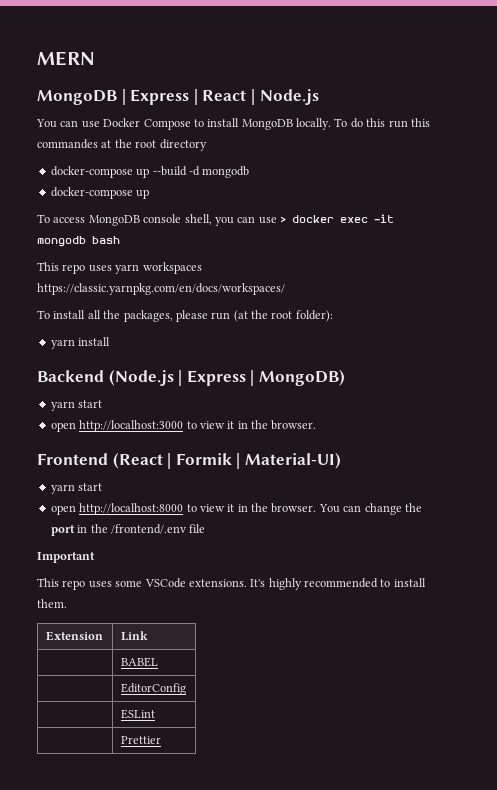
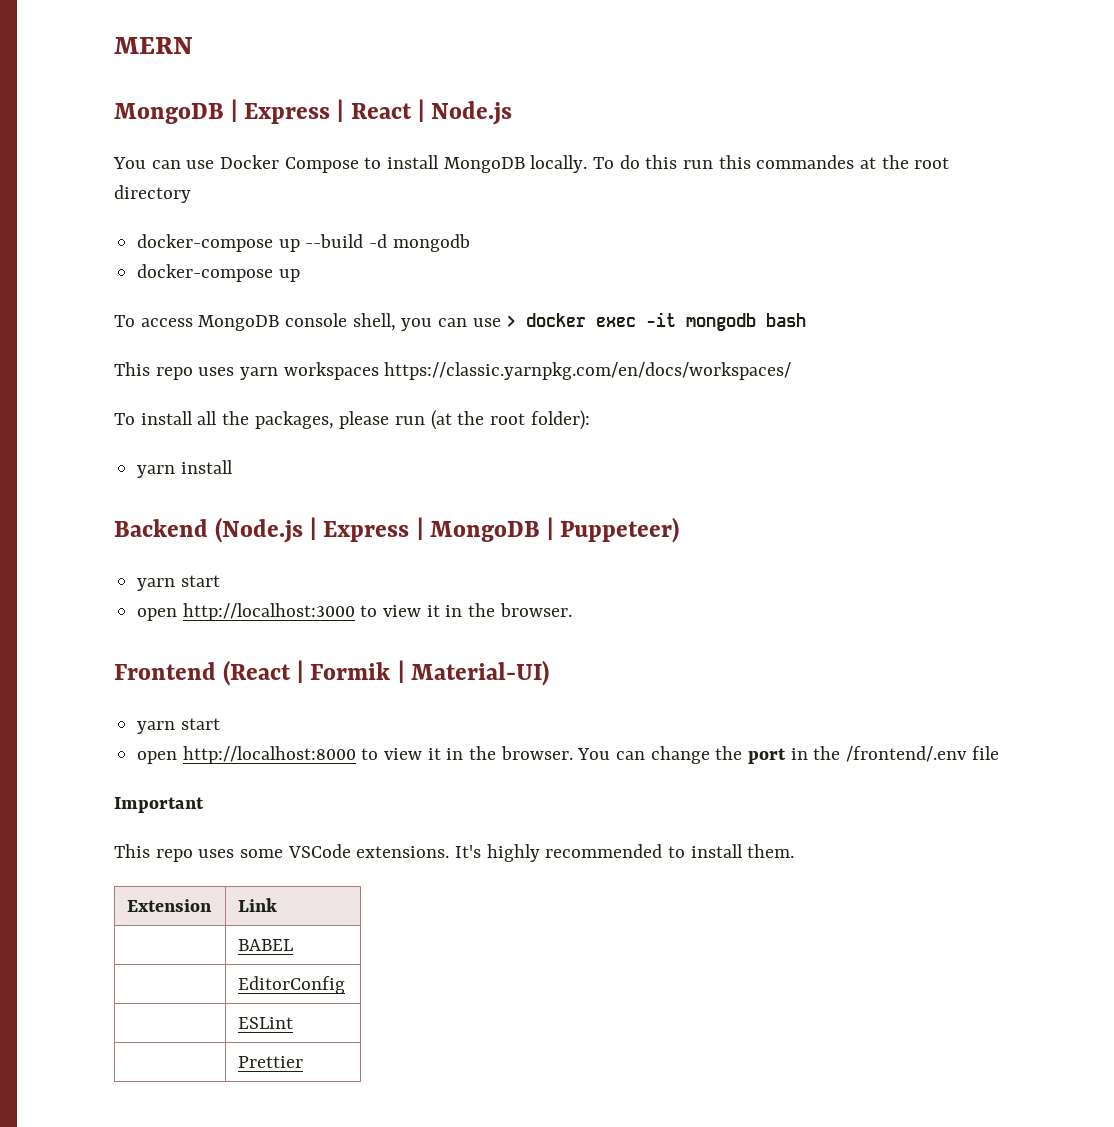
- Backend (Node.js | Express | MongoDB)
+ Backend (Node.js | Express | MongoDB | Puppeteer)

